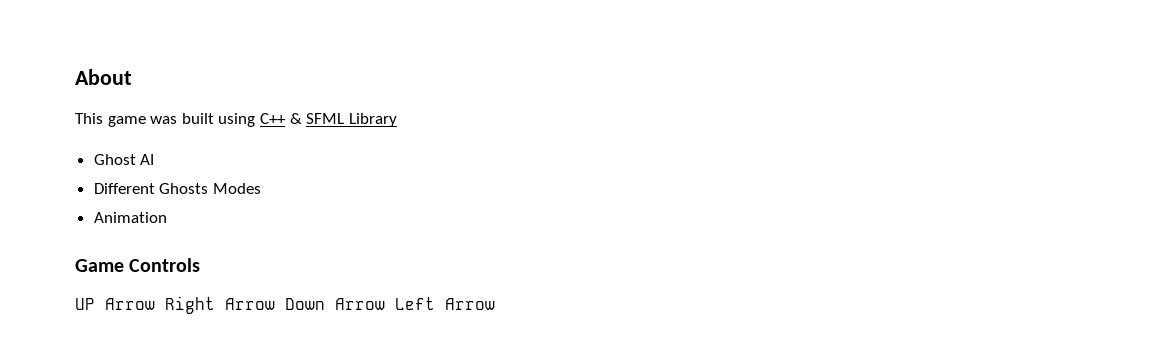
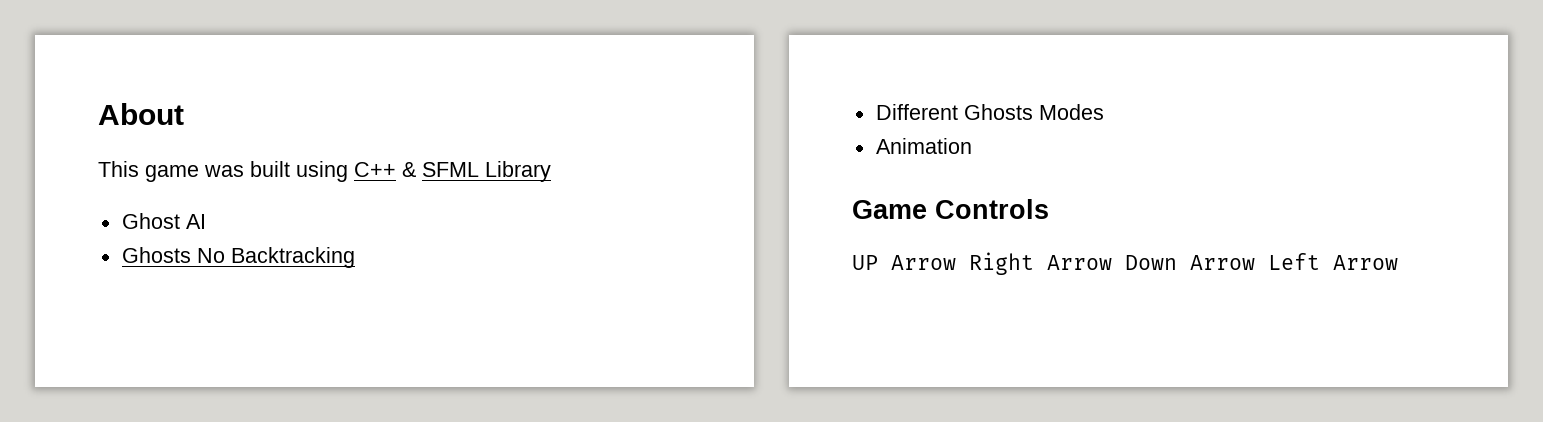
+ Ghosts No Backtracking

